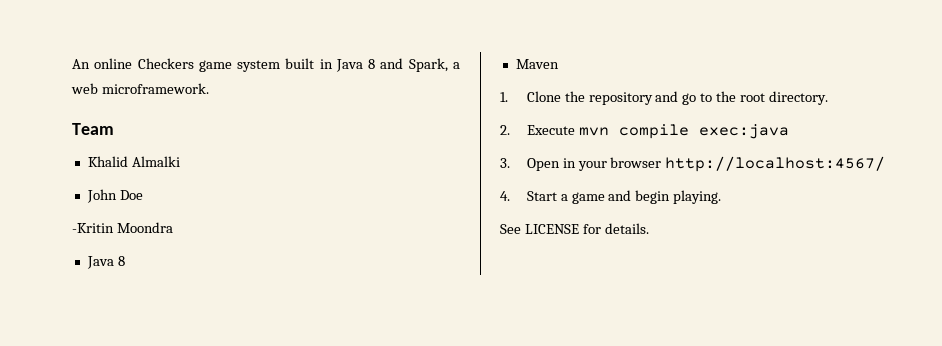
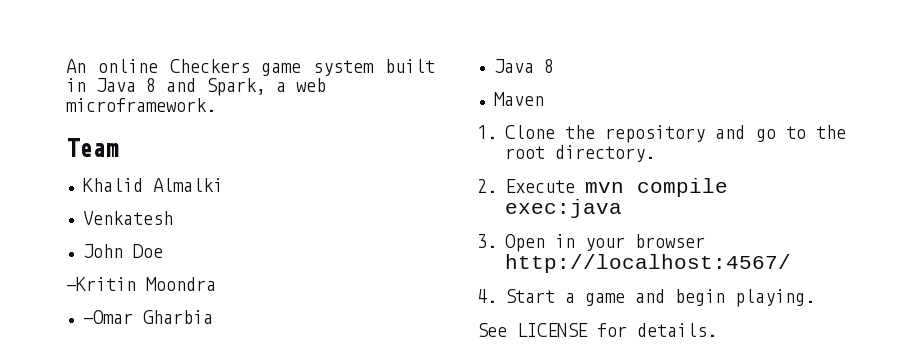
+ Venkatesh
+ -Omar Gharbia

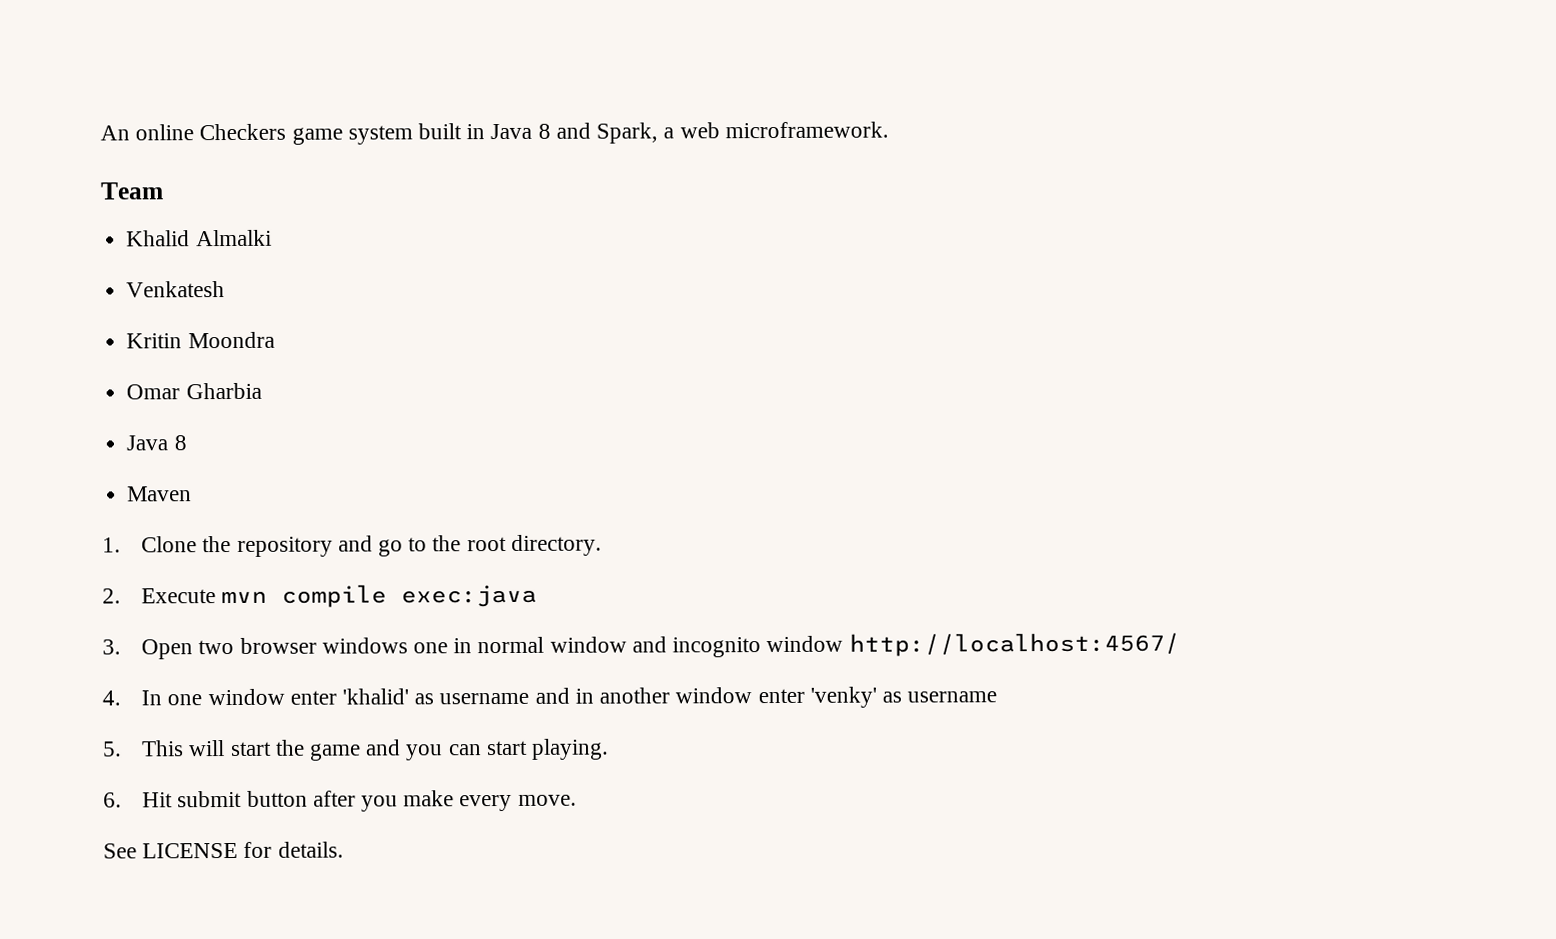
- John Doe
- -Kritin Moondra
+ Kritin Moondra
- -Omar Gharbia
+ Omar Gharbia
- 3. Open in your browser http://localhost:4567/
- 4. Start a game and begin playing.
+ 3. Open two browser windows one in normal window and incognito window http://localhost:4567/
+ 4. In one window enter 'khalid' as username and in another window enter 'venky' as username
+ 5. This will start the game and you can start playing.
+ 6. Hit submit button after you make every move.

